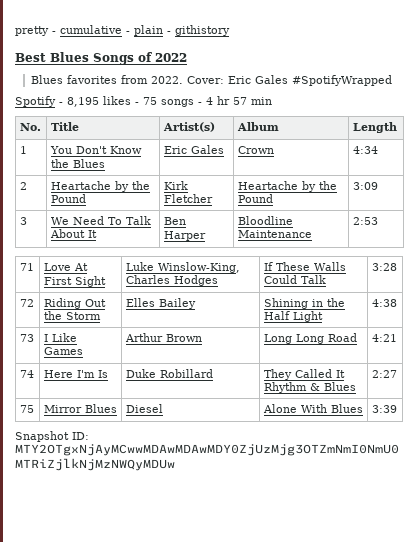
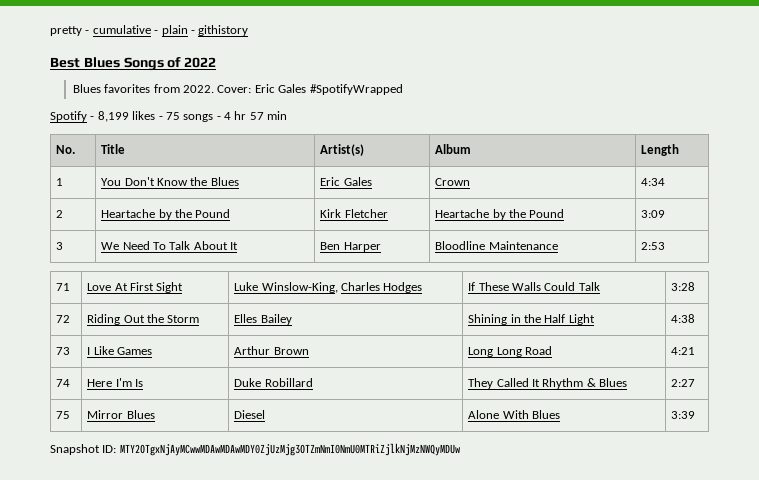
- Spotify - 8,195 likes - 75 songs - 4 hr 57 min
+ Spotify - 8,199 likes - 75 songs - 4 hr 57 min

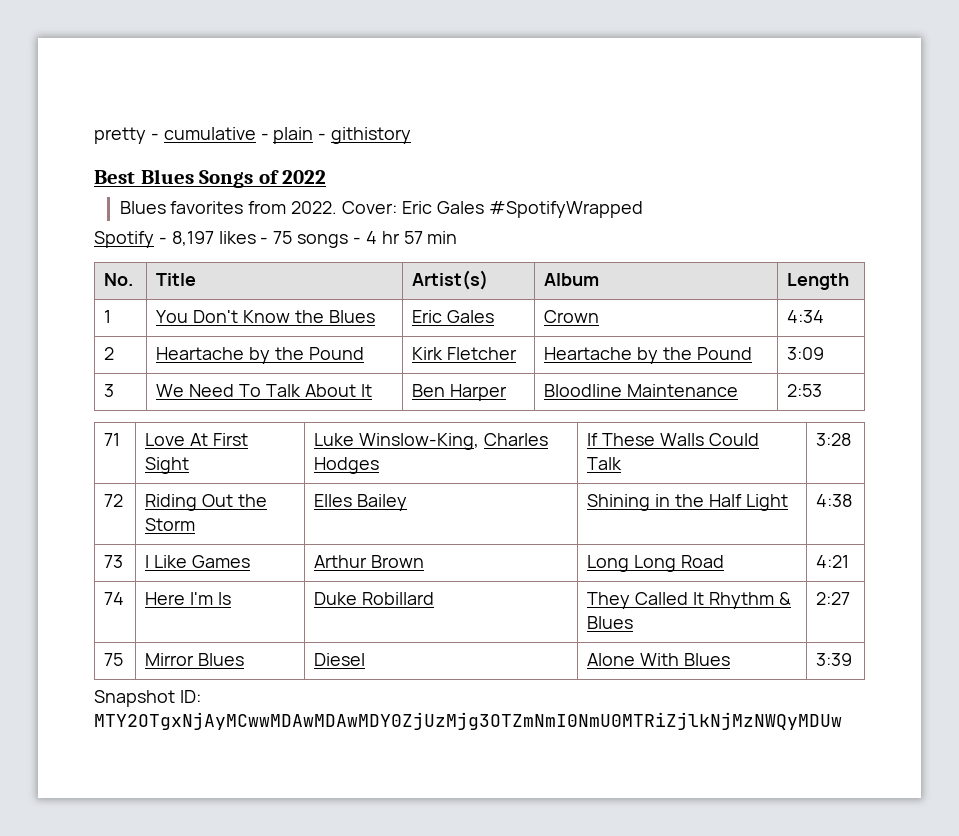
- Spotify - 8,199 likes - 75 songs - 4 hr 57 min
+ Spotify - 8,197 likes - 75 songs - 4 hr 57 min

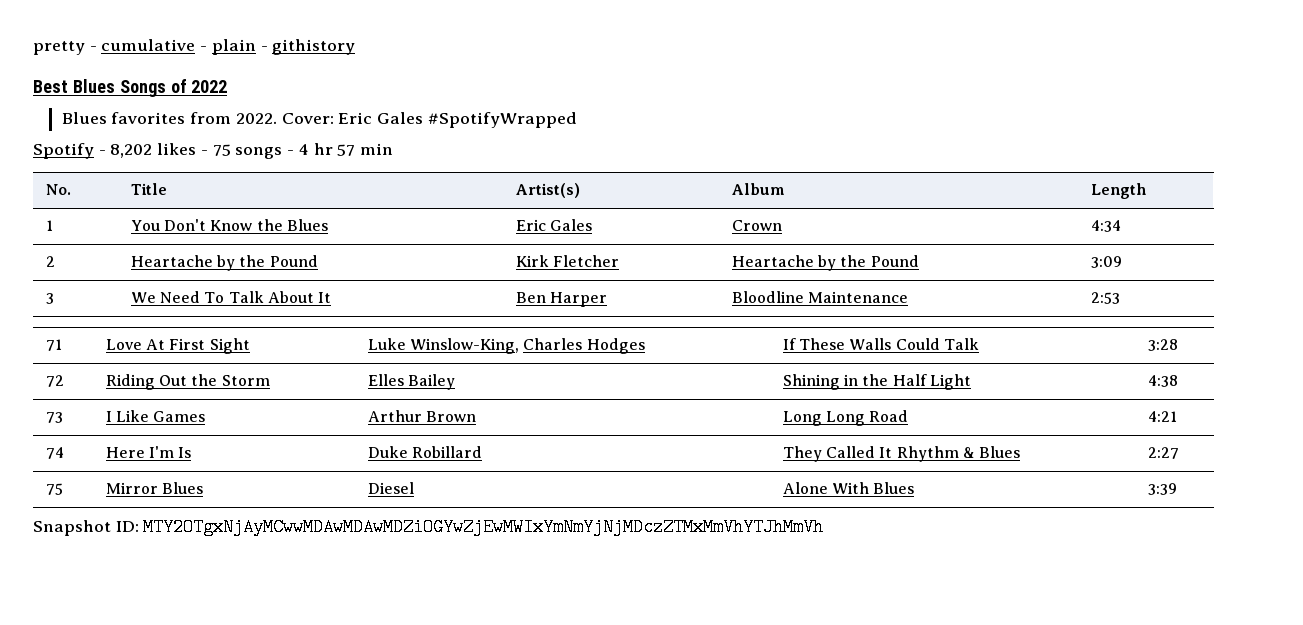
- Spotify - 8,197 likes - 75 songs - 4 hr 57 min
+ Spotify - 8,202 likes - 75 songs - 4 hr 57 min
- Snapshot ID: MTY2OTgxNjAyMCwwMDAwMDAwMDY0ZjUzMjg3OTZmNmI0NmU0MTRiZjlkNjMzNWQyMDUw
+ Snapshot ID: MTY2OTgxNjAyMCwwMDAwMDAwMDZiOGYwZjEwMWIxYmNmYjNjMDczZTMxMmVhYTJhMmVh

